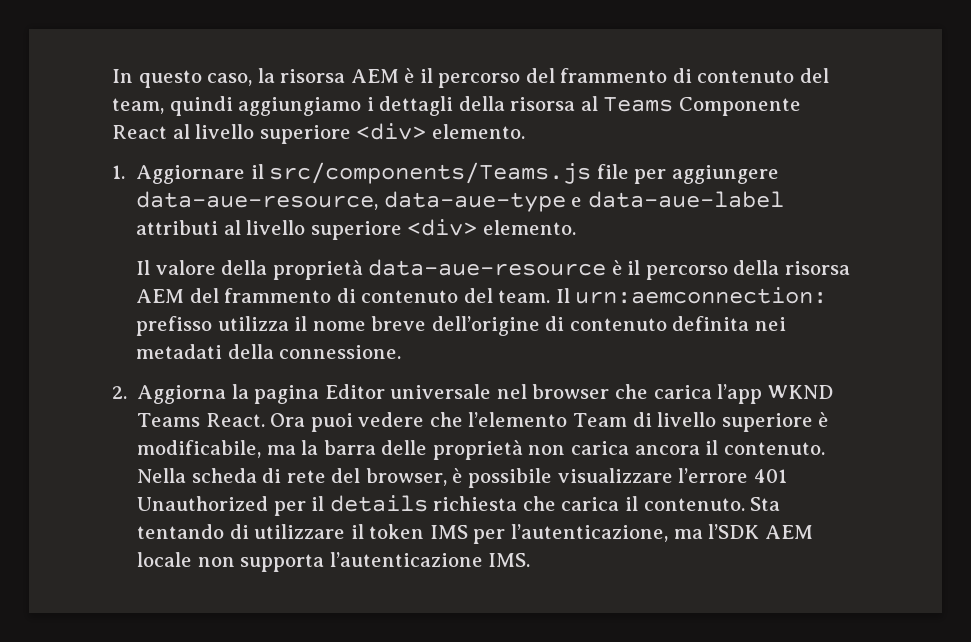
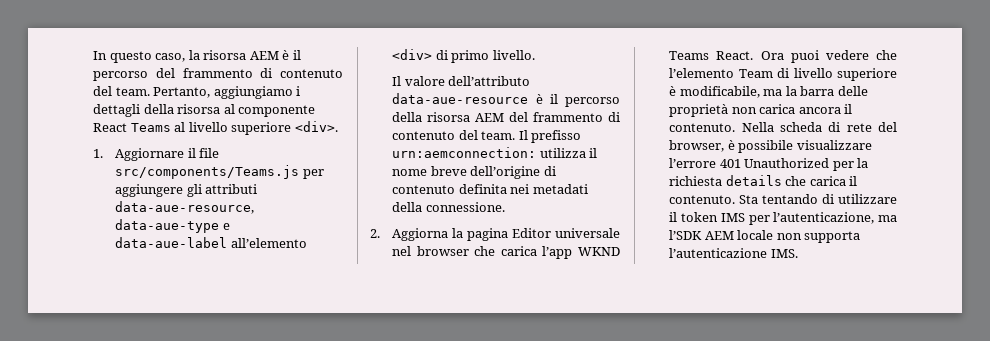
- In questo caso, la risorsa AEM è il percorso del frammento di contenuto del team, quindi aggiungiamo i dettagli della risorsa al Teams Componente React al livello superiore <div> elemento.
+ In questo caso, la risorsa AEM è il percorso del frammento di contenuto del team. Pertanto, aggiungiamo i dettagli della risorsa al componente React Teams al livello superiore <div>.
- 1. Aggiornare il src/components/Teams.js file per aggiungere data-aue-resource, data-aue-type e data-aue-label attributi al livello superiore <div> elemento.
+ 1. Aggiornare il file src/components/Teams.js per aggiungere gli attributi data-aue-resource, data-aue-type e data-aue-label all’elemento <div> di primo livello.
- Il valore della proprietà data-aue-resource è il percorso della risorsa AEM del frammento di contenuto del team.
+ Il valore dell’attributo data-aue-resource è il percorso della risorsa AEM del frammento di contenuto del team.
- Il urn:aemconnection: prefisso utilizza il nome breve dell’origine di contenuto definita nei metadati della connessione.
+ Il prefisso urn:aemconnection: utilizza il nome breve dell’origine di contenuto definita nei metadati della connessione.
- Nella scheda di rete del browser, è possibile visualizzare l’errore 401 Unauthorized per il details richiesta che carica il contenuto.
+ Nella scheda di rete del browser, è possibile visualizzare l’errore 401 Unauthorized per la richiesta details che carica il contenuto.

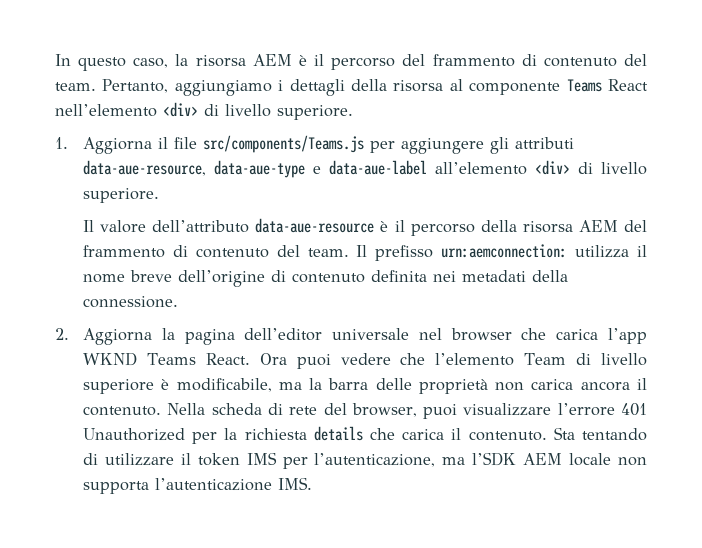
- Pertanto, aggiungiamo i dettagli della risorsa al componente React Teams al livello superiore <div>.
+ Pertanto, aggiungiamo i dettagli della risorsa al componente Teams React nell’elemento <div> di livello superiore.
- 1. Aggiornare il file src/components/Teams.js per aggiungere gli attributi data-aue-resource, data-aue-type e data-aue-label all’elemento <div> di primo livello.
+ 1. Aggiorna il file src/components/Teams.js per aggiungere gli attributi data-aue-resource, data-aue-type e data-aue-label all’elemento <div> di livello superiore.
- 2. Aggiorna la pagina Editor universale nel browser che carica l’app WKND Teams React.
+ 2. Aggiorna la pagina dell’editor universale nel browser che carica l’app WKND Teams React.
- Nella scheda di rete del browser, è possibile visualizzare l’errore 401 Unauthorized per la richiesta details che carica il contenuto.
+ Nella scheda di rete del browser, puoi visualizzare l’errore 401 Unauthorized per la richiesta details che carica il contenuto.

